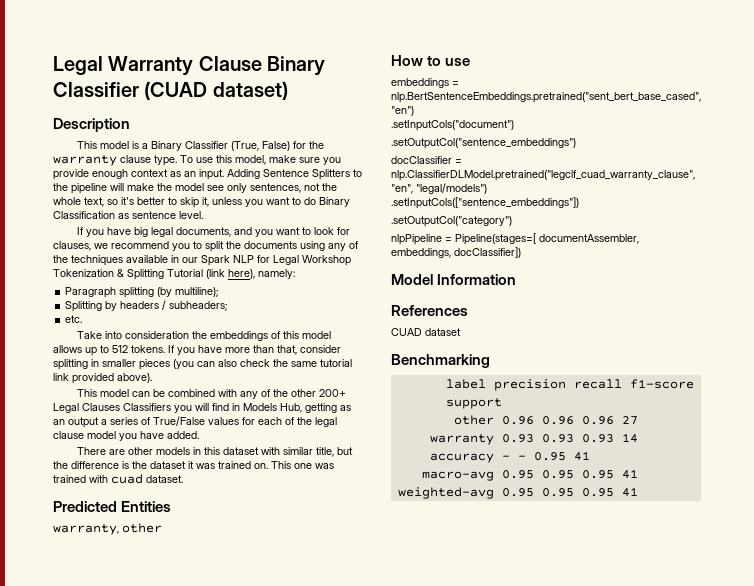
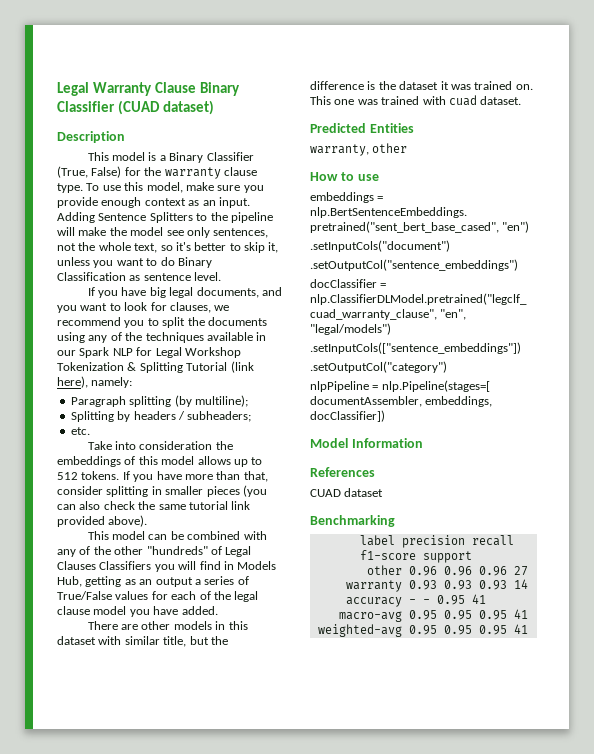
- This model can be combined with any of the other 200+ Legal Clauses Classifiers you will find in Models Hub, getting as an output a series of True/False values for each of the legal clause model you have added.
+ This model can be combined with any of the other "hundreds" of Legal Clauses Classifiers you will find in Models Hub, getting as an output a series of True/False values for each of the legal clause model you have added.
- nlpPipeline = Pipeline(stages=[ documentAssembler, embeddings, docClassifier])
+ nlpPipeline = nlp.Pipeline(stages=[ documentAssembler, embeddings, docClassifier])

